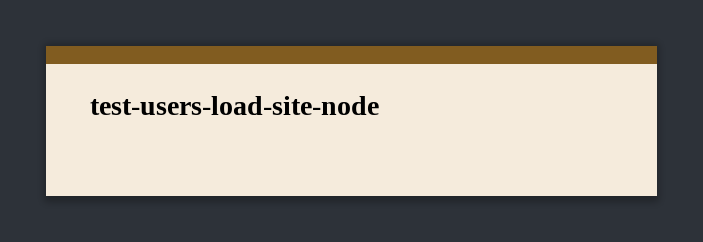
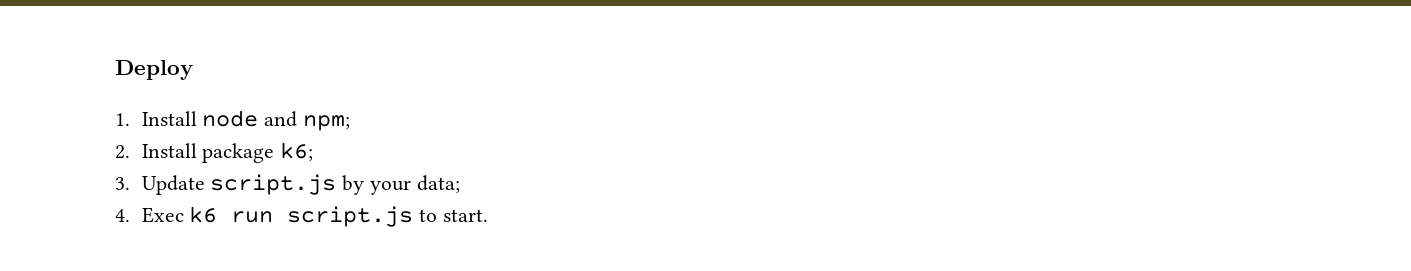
- test-users-load-site-node
+ Deploy
+ 1. Install node and npm;
+ 2. Install package k6;
+ 3. Update script.js by your data;
+ 4. Exec k6 run script.js to start.

